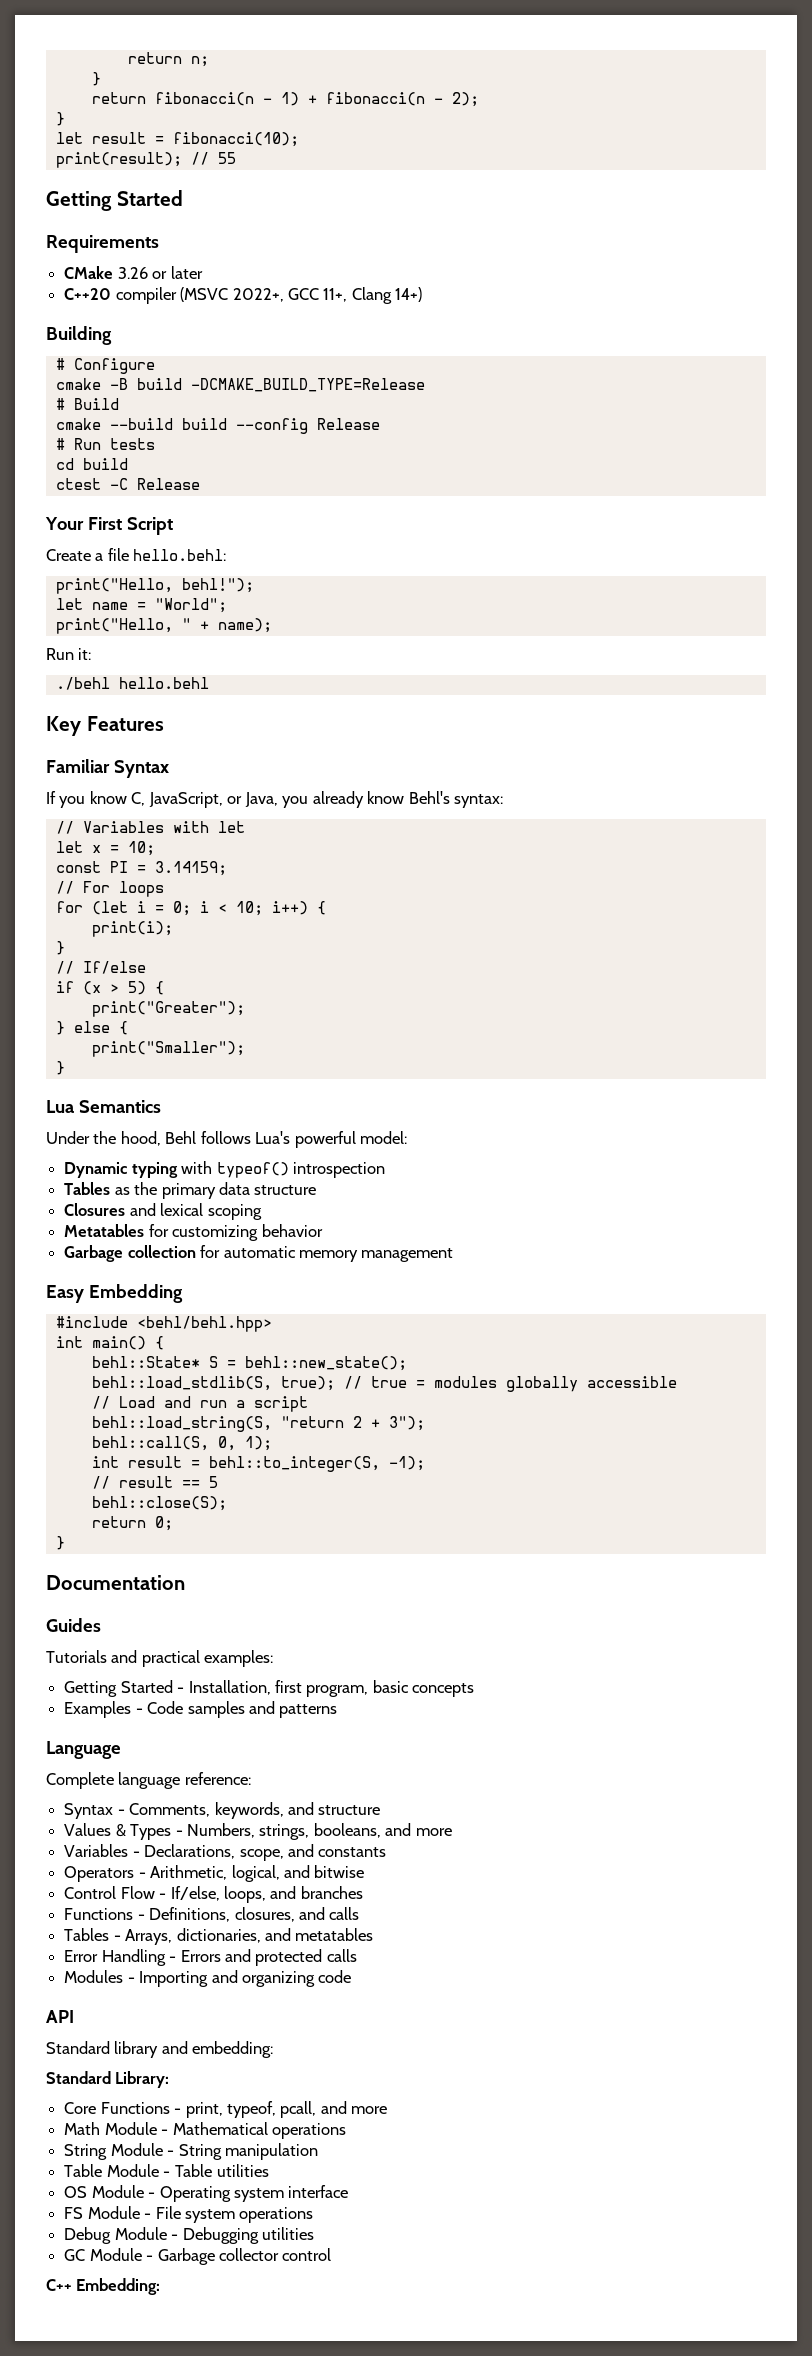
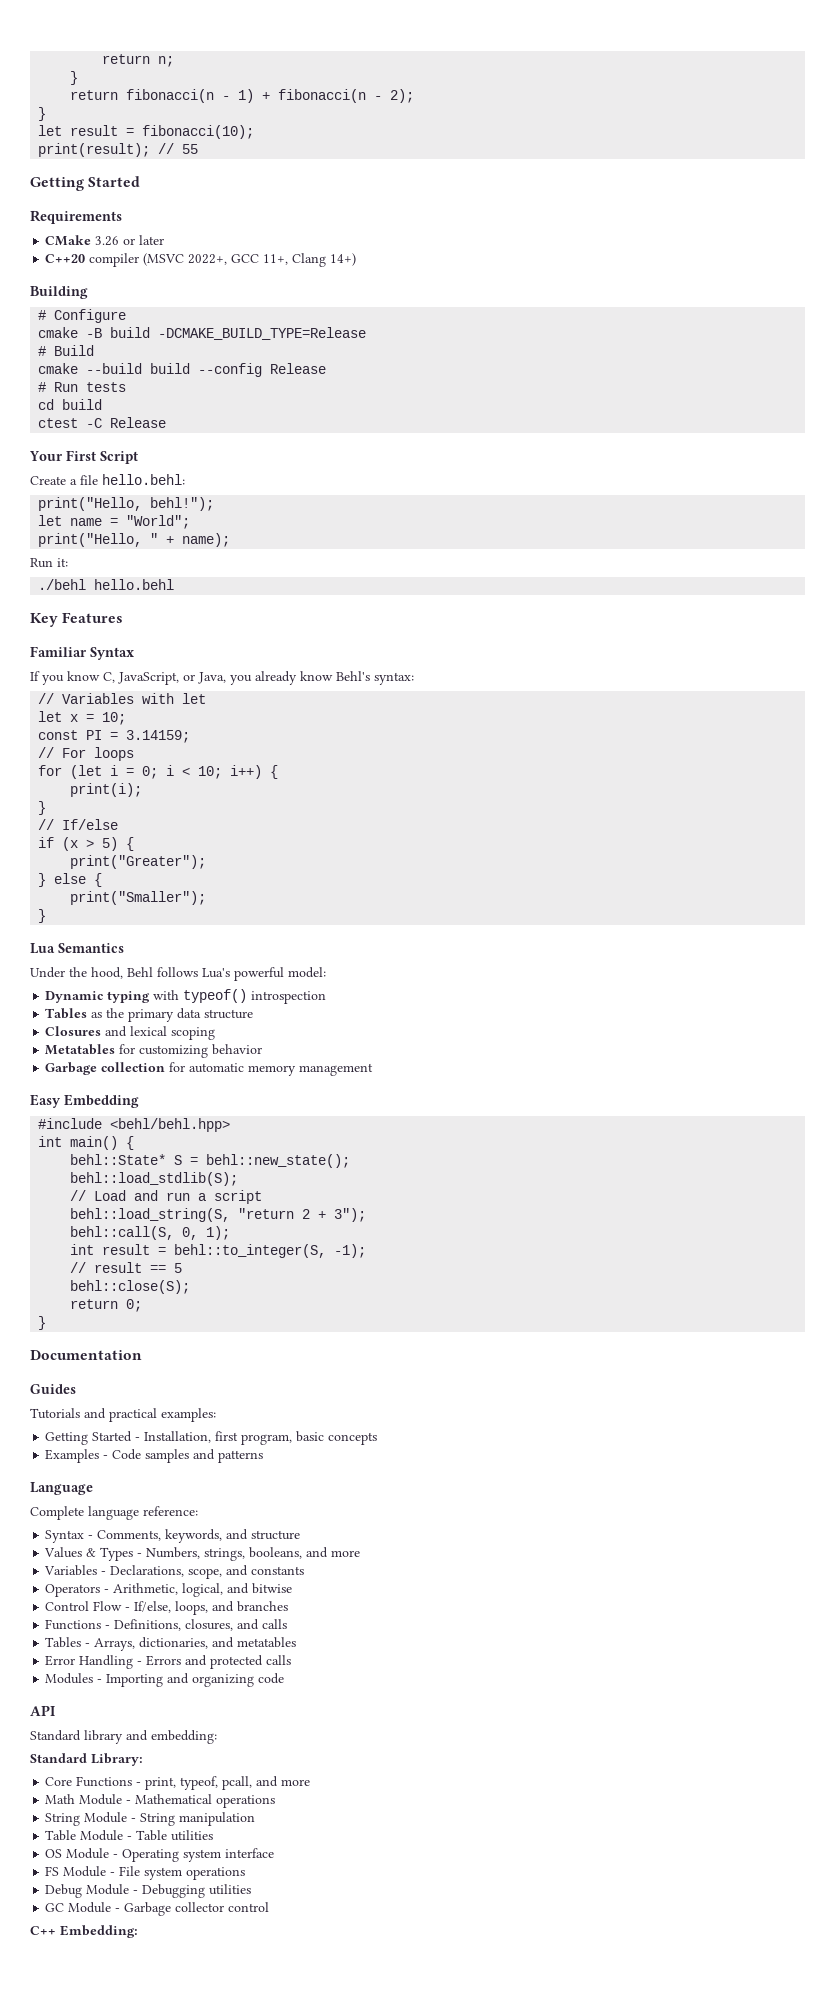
- behl::load_stdlib(S, true); // true = modules globally accessible
+ behl::load_stdlib(S);

